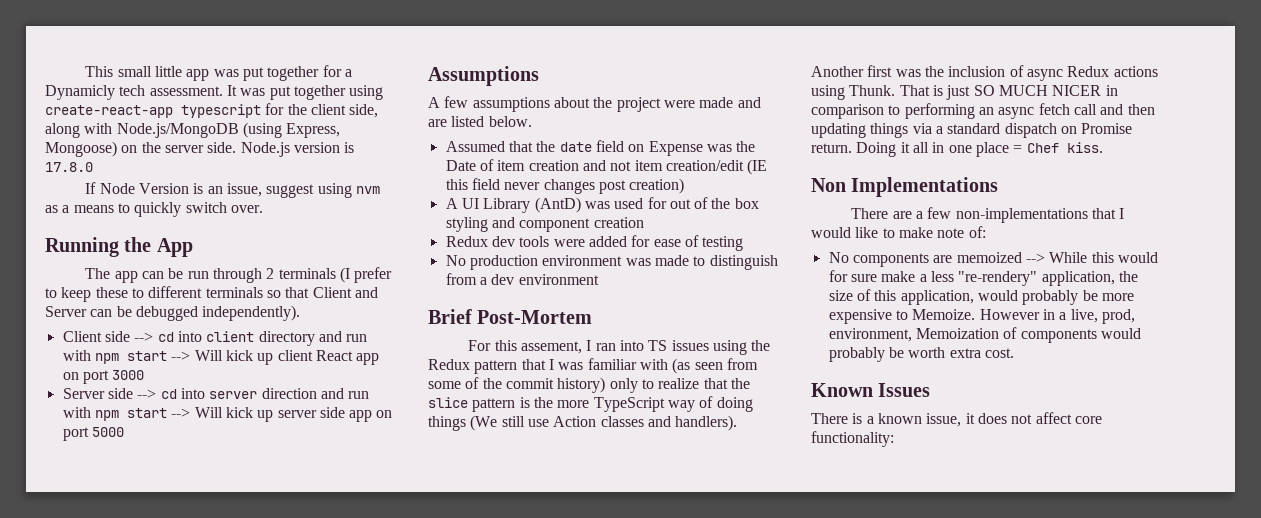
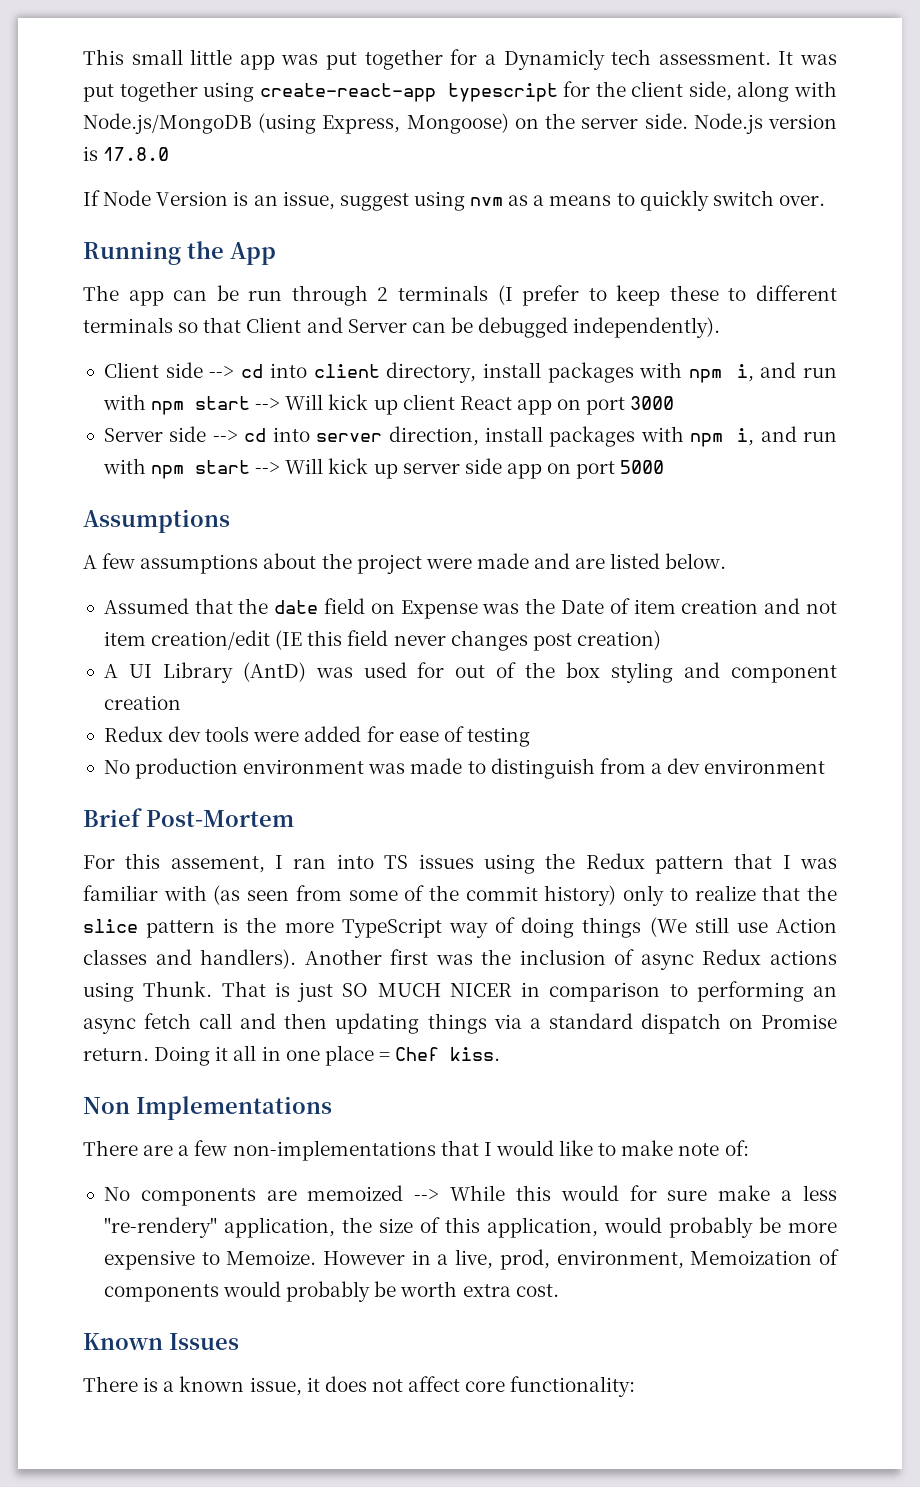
- Client side --> cd into client directory and run with npm start --> Will kick up client React app on port 3000
+ Client side --> cd into client directory, install packages with npm i, and run with npm start --> Will kick up client React app on port 3000
- Server side --> cd into server direction and run with npm start --> Will kick up server side app on port 5000
+ Server side --> cd into server direction, install packages with npm i, and run with npm start --> Will kick up server side app on port 5000

